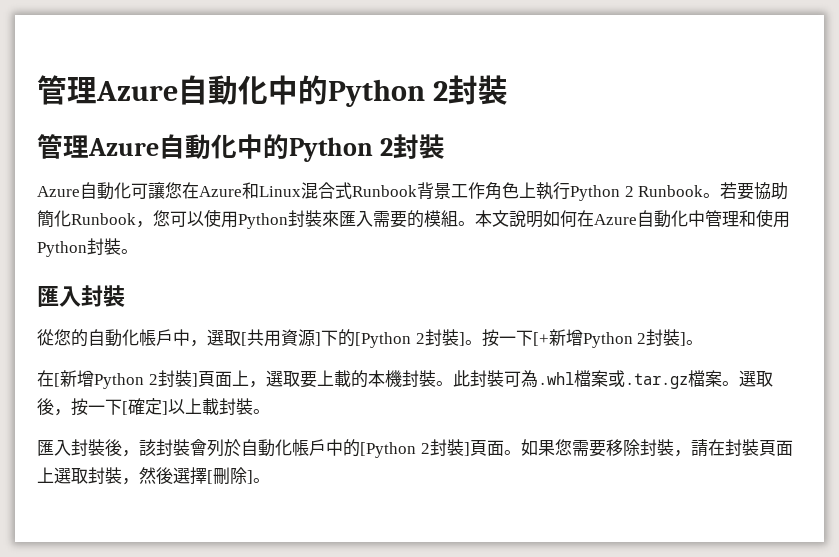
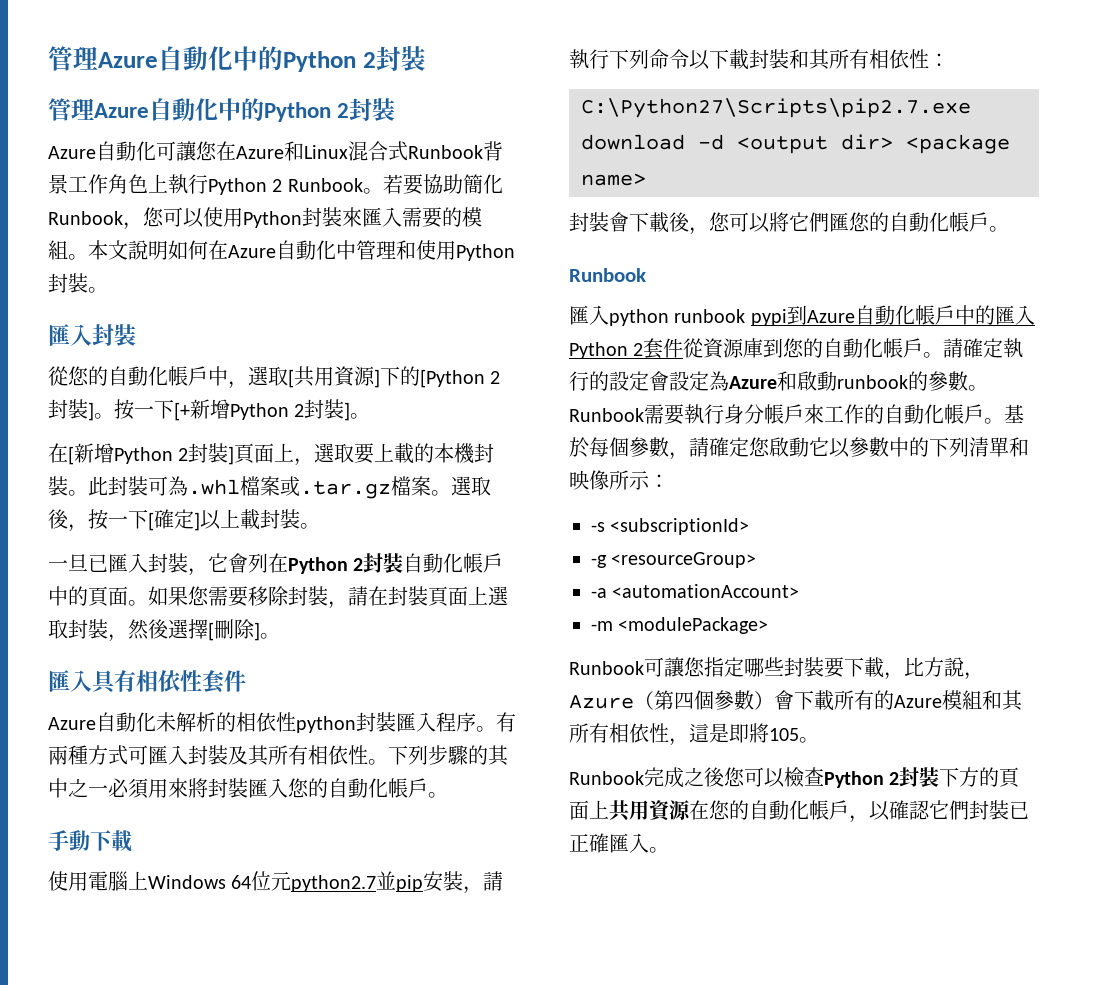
- 匯入封裝後，該封裝會列於自動化帳戶中的[Python 2封裝]頁面。
+ 一旦已匯入封裝，它會列在Python 2封裝自動化帳戶中的頁面。
+ 匯入具有相依性套件
+ Azure自動化未解析的相依性python封裝匯入程序。有兩種方式可匯入封裝及其所有相依性。下列步驟的其中之一必須用來將封裝匯入您的自動化帳戶。
+ 手動下載
+ 使用電腦上Windows 64位元python2.7並pip安裝，請執行下列命令以下載封裝和其所有相依性：
+ C:\Python27\Scripts\pip2.7.exe download -d <output dir> <package name>
+ 封裝會下載後，您可以將它們匯您的自動化帳戶。
+ Runbook
+ 匯入python runbook pypi到Azure自動化帳戶中的匯入Python 2套件從資源庫到您的自動化帳戶。請確定執行的設定會設定為Azure和啟動runbook的參數。Runbook需要執行身分帳戶來工作的自動化帳戶。基於每個參數，請確定您啟動它以參數中的下列清單和映像所示：
+ -s <subscriptionId>
+ -g <resourceGroup>
+ -a <automationAccount>
+ -m <modulePackage>
+ Runbook可讓您指定哪些封裝要下載，比方說，Azure（第四個參數）會下載所有的Azure模組和其所有相依性，這是即將105。
+ Runbook完成之後您可以檢查Python 2封裝下方的頁面上共用資源在您的自動化帳戶，以確認它們封裝已正確匯入。

